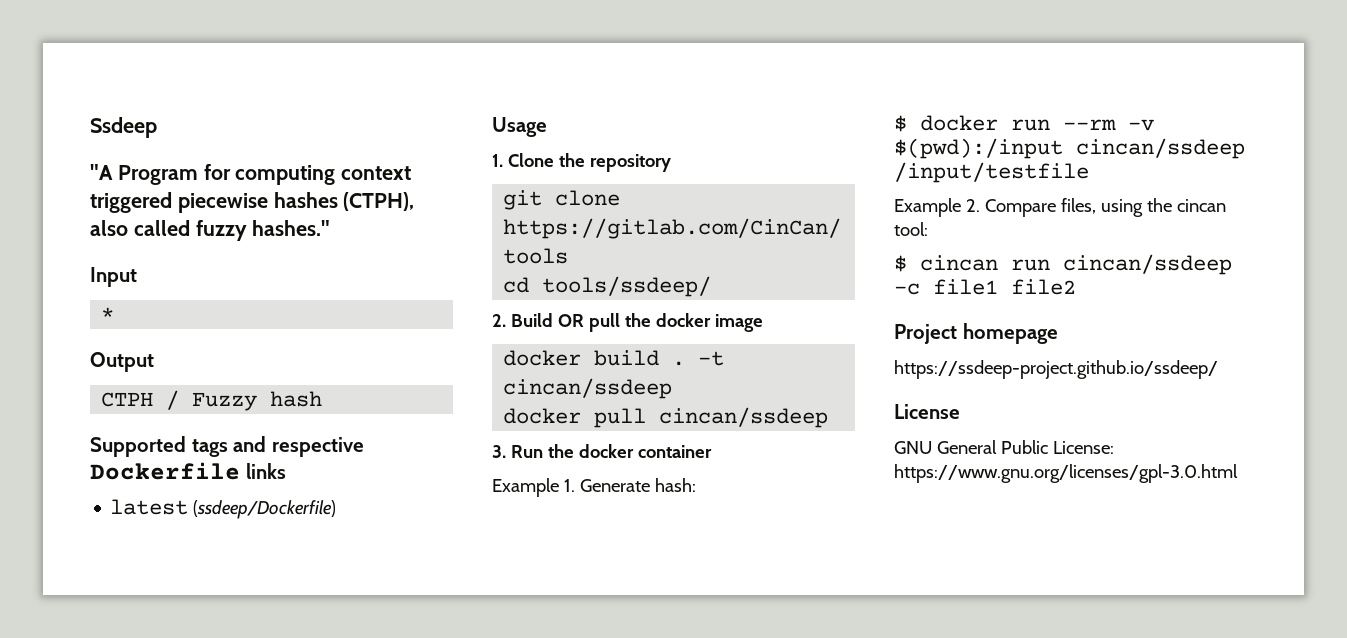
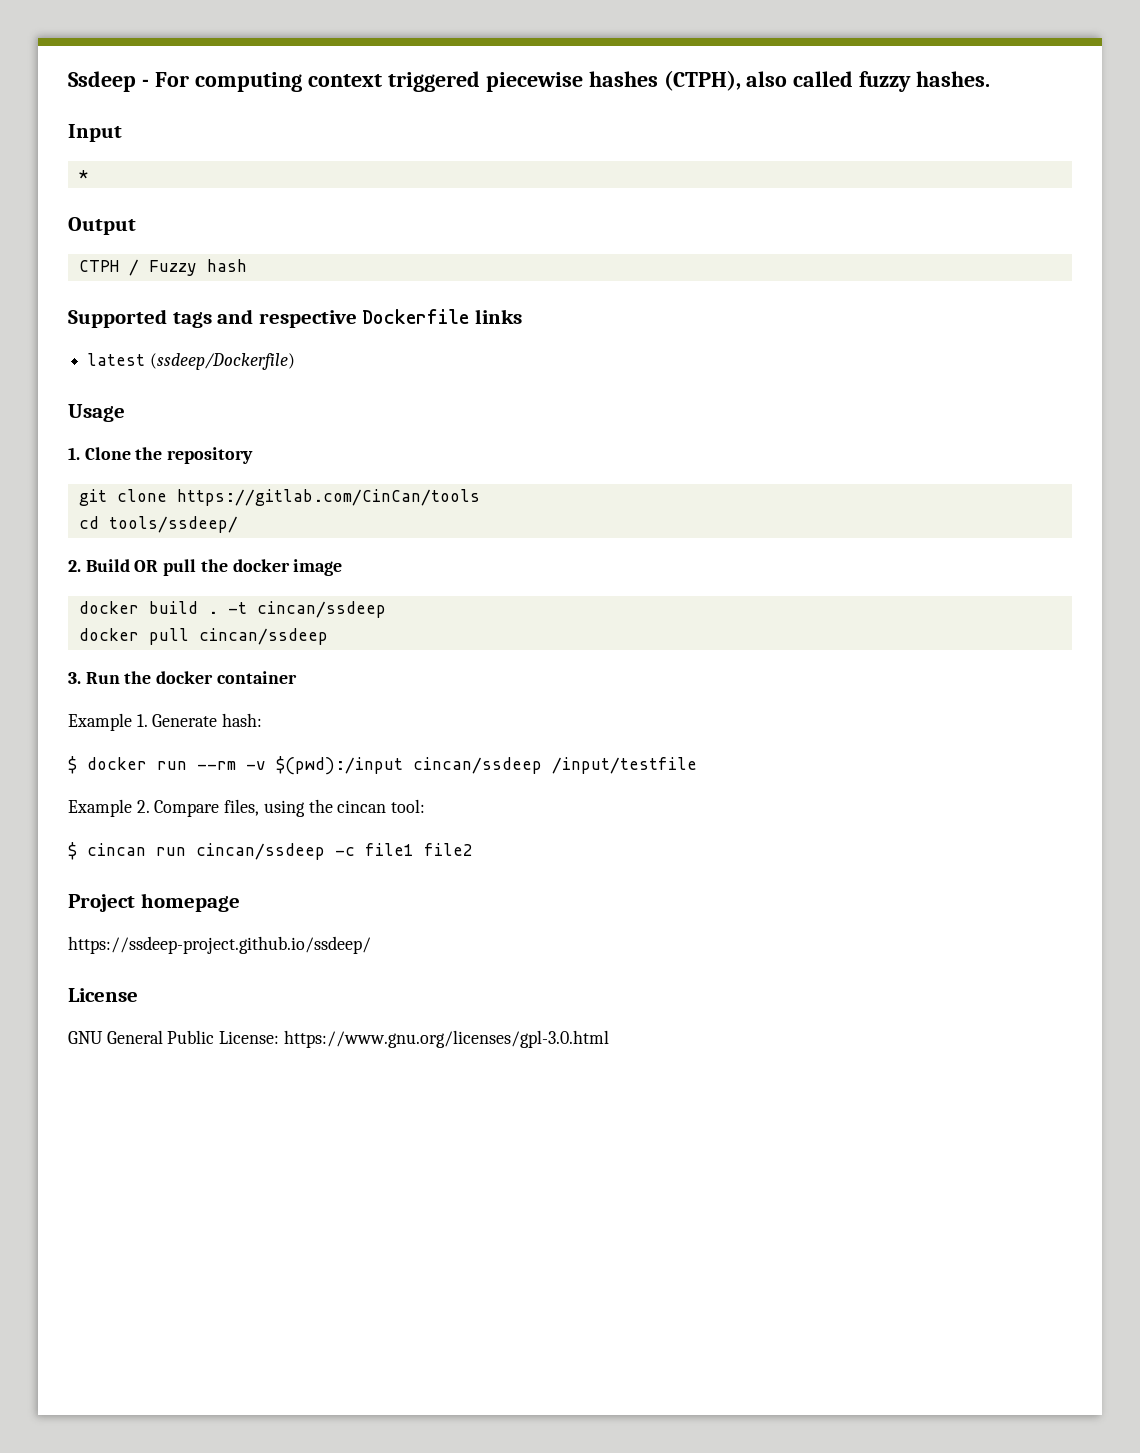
- Ssdeep
- "A Program for computing context triggered piecewise hashes (CTPH), also called fuzzy hashes."
+ Ssdeep - For computing context triggered piecewise hashes (CTPH), also called fuzzy hashes.

